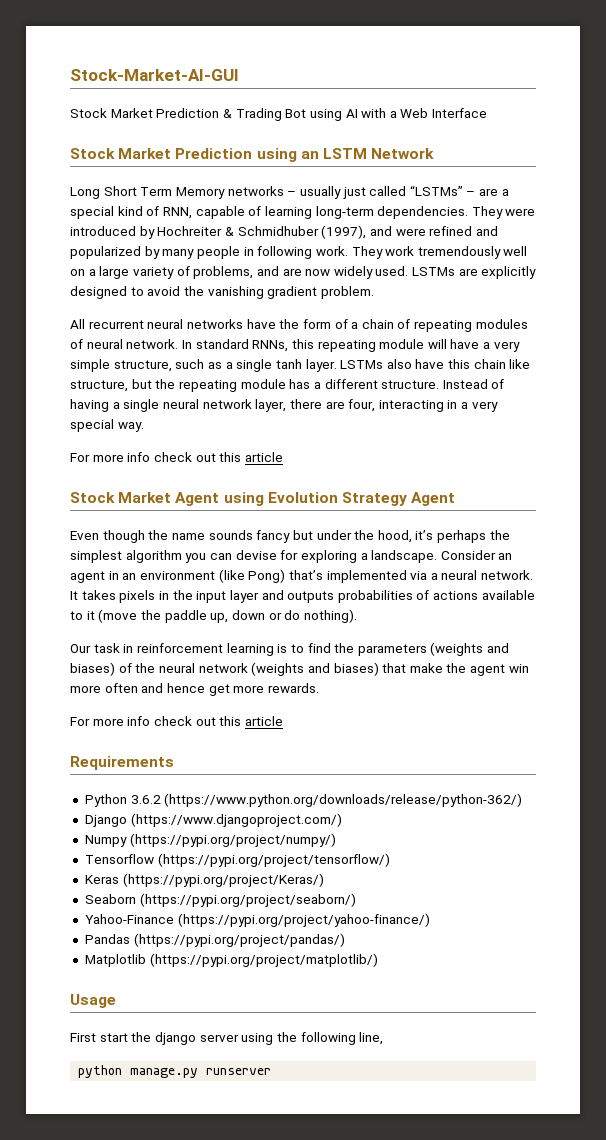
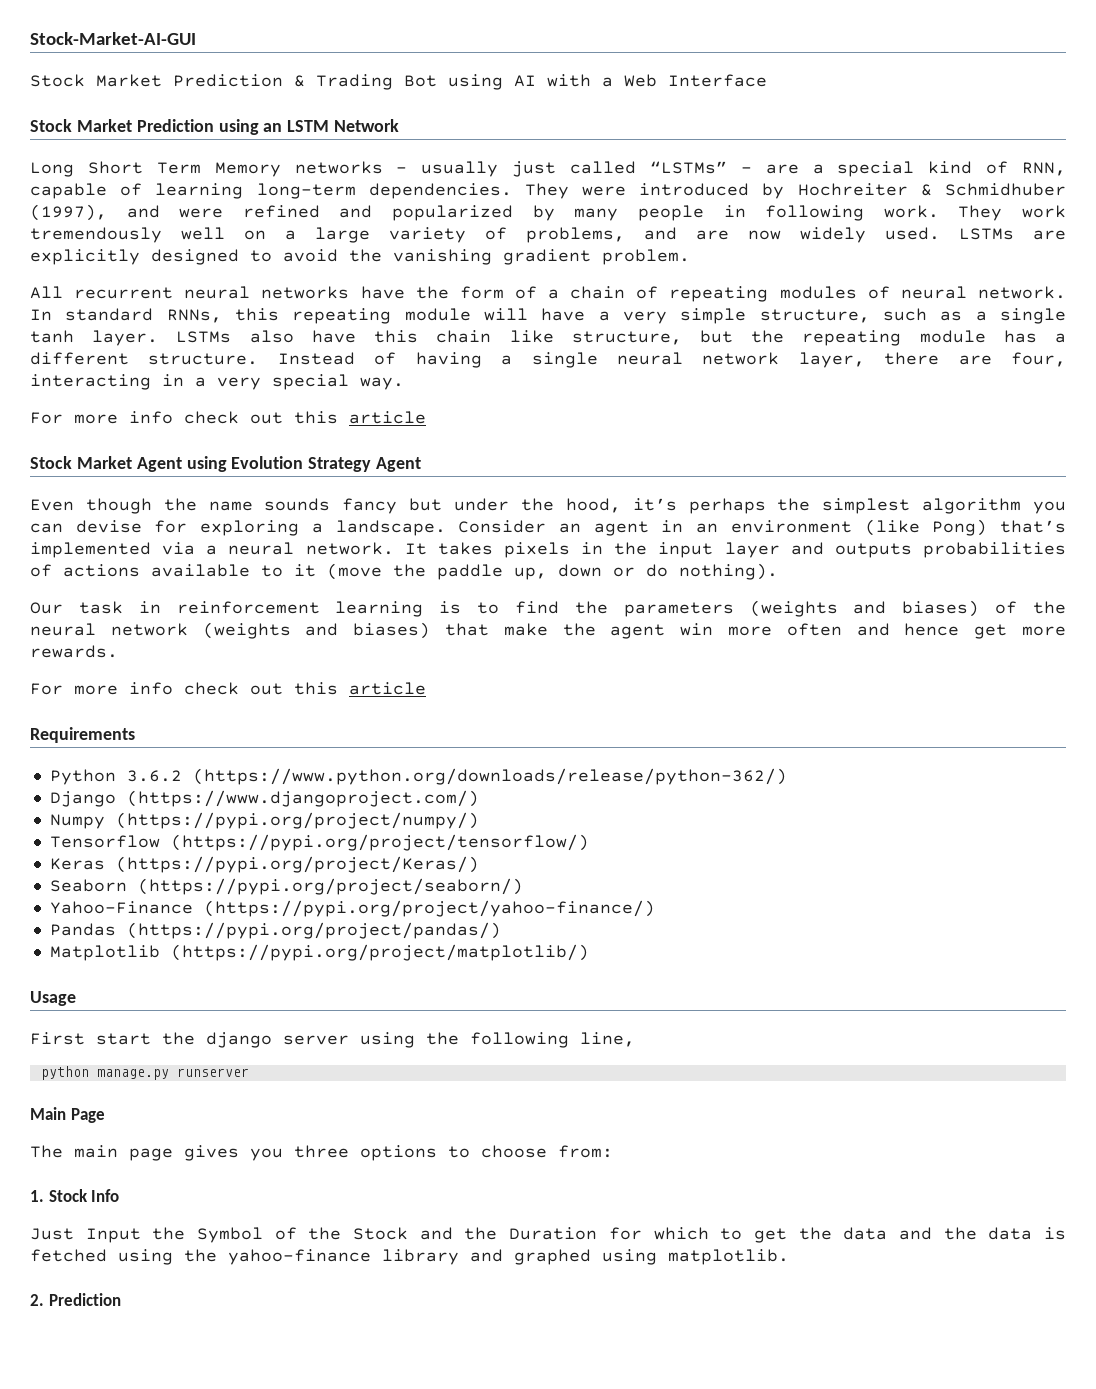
+ Main Page
+ The main page gives you three options to choose from:
+ 1. Stock Info
+ Just Input the Symbol of the Stock and the Duration for which to get the data and the data is fetched using the yahoo-finance library and graphed using matplotlib.
+ 2. Prediction

